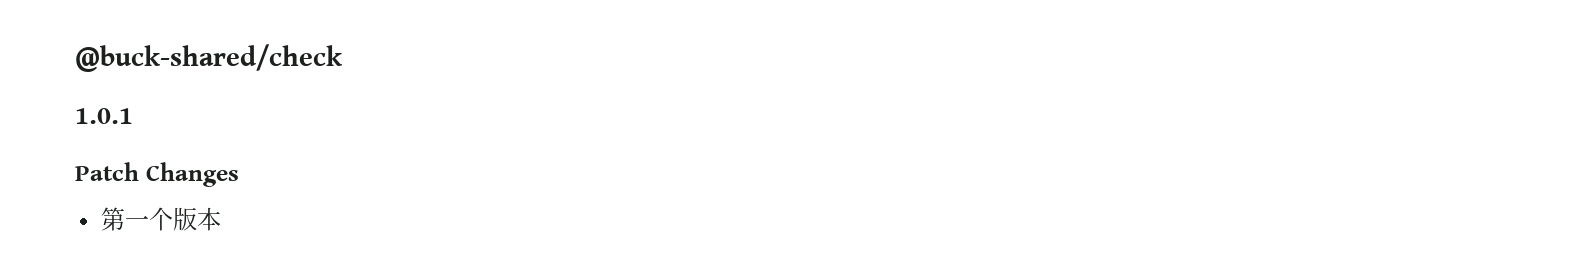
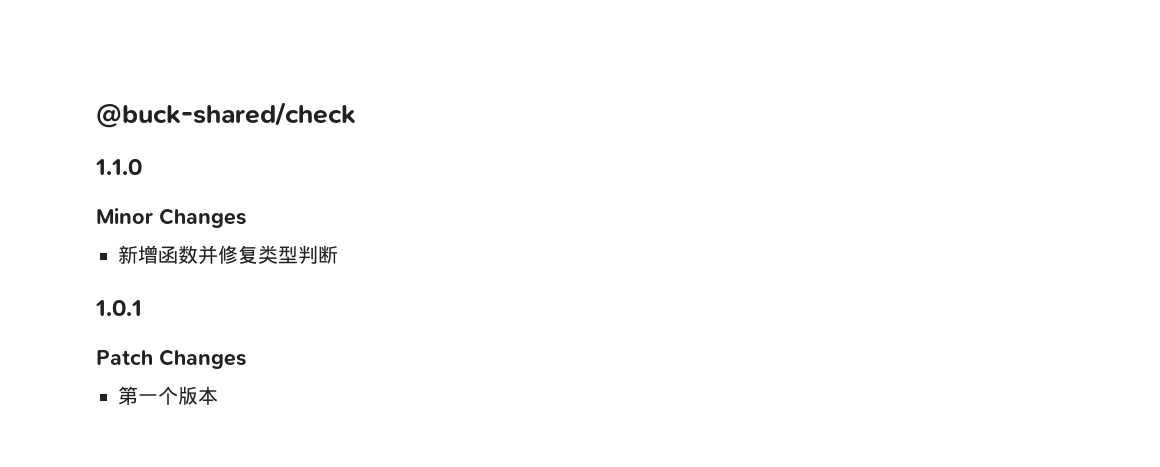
+ 1.1.0
+ Minor Changes
+ 新增函数并修复类型判断

